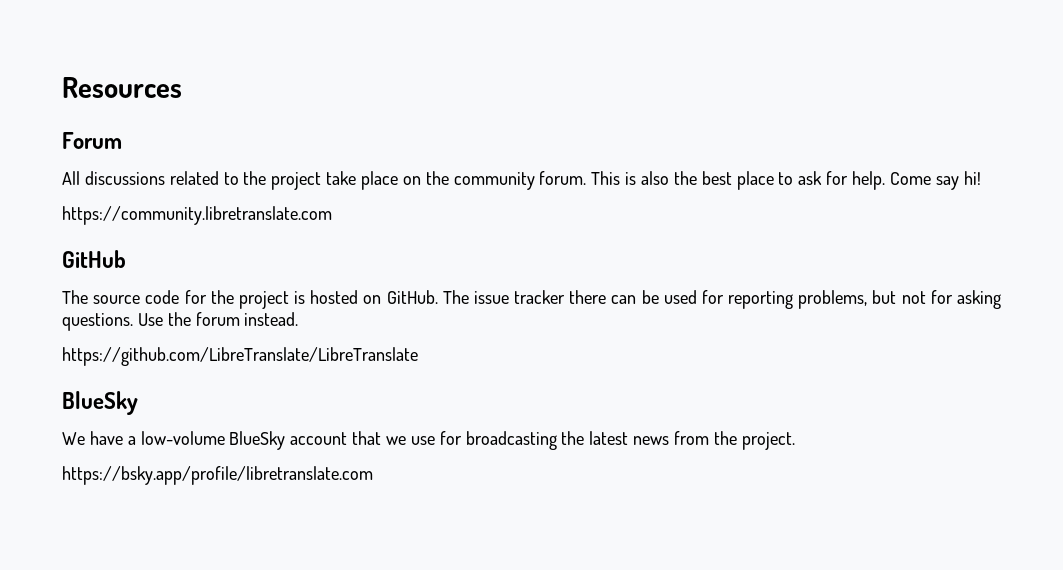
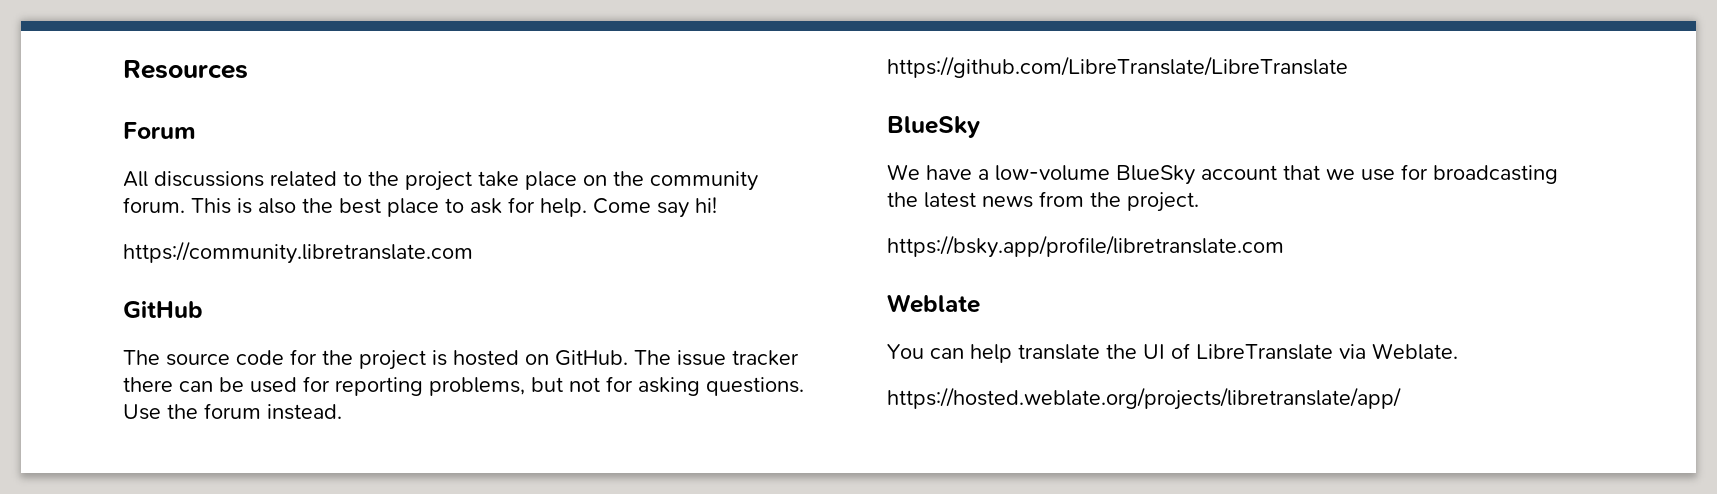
+ Weblate
+ You can help translate the UI of LibreTranslate via Weblate.
+ https://hosted.weblate.org/projects/libretranslate/app/

